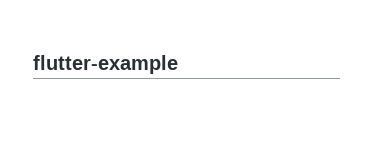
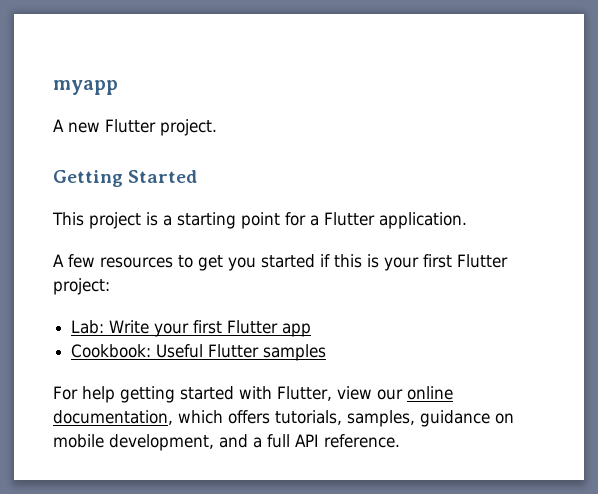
- flutter-example
+ myapp
+ A new Flutter project.
+ Getting Started
+ This project is a starting point for a Flutter application.
+ A few resources to get you started if this is your first Flutter project:
+ Lab: Write your first Flutter app
+ Cookbook: Useful Flutter samples
+ For help getting started with Flutter, view our online documentation, which offers tutorials, samples, guidance on mobile development, and a full API reference.

